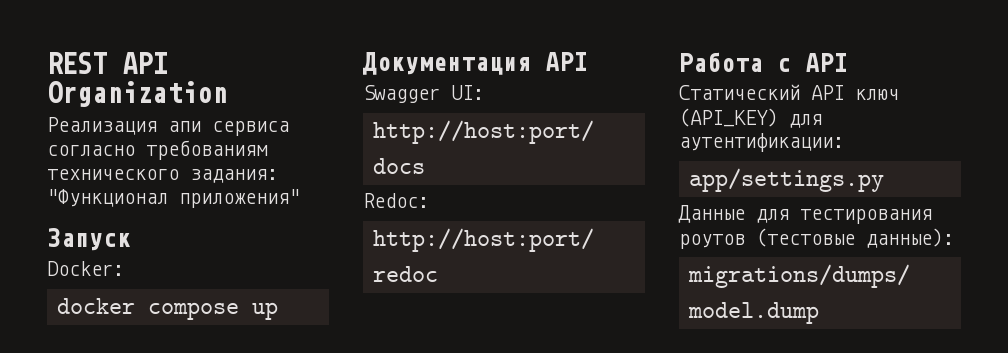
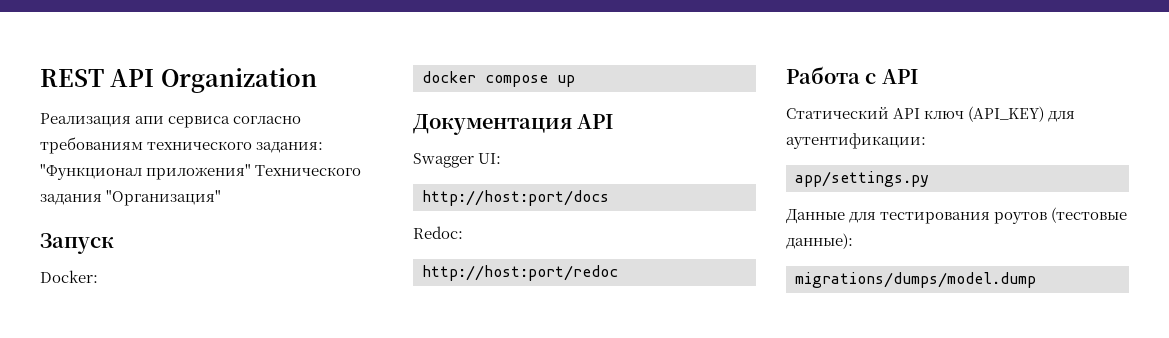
- Реализация апи сервиса согласно требованиям технического задания: "Функционал приложения"
+ Реализация апи сервиса согласно требованиям технического задания: "Функционал приложения" Технического задания "Организация"

